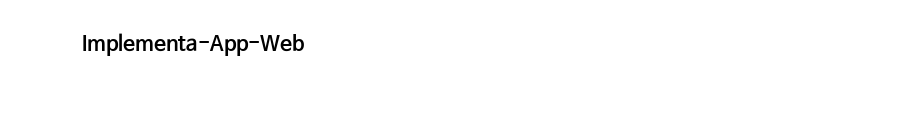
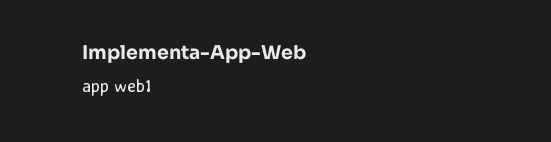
+ app web1

